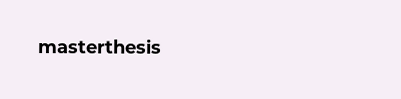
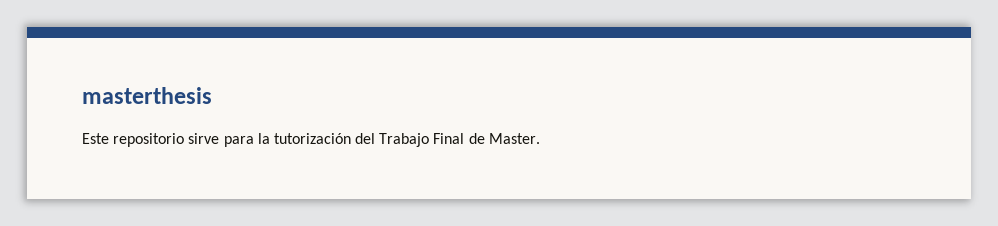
+ Este repositorio sirve para la tutorización del Trabajo Final de Master.

